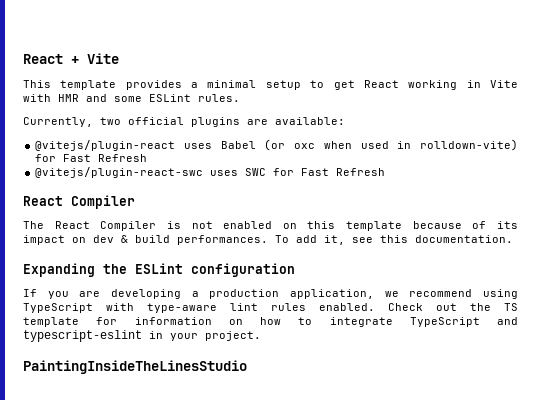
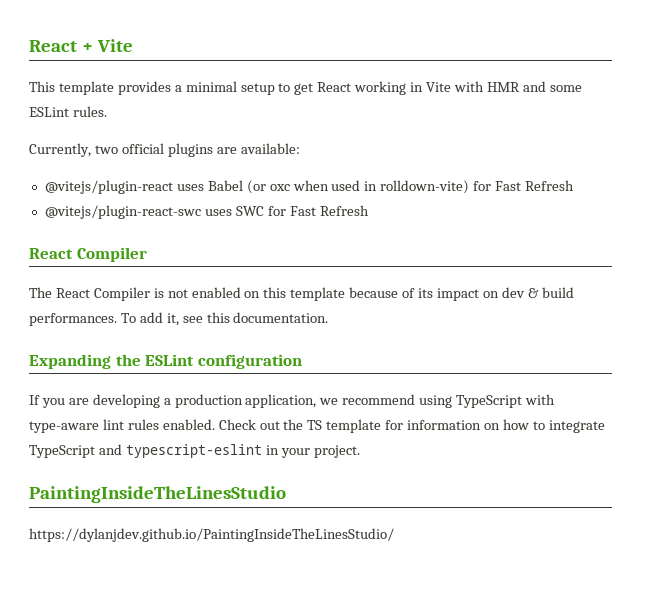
+ https://dylanjdev.github.io/PaintingInsideTheLinesStudio/

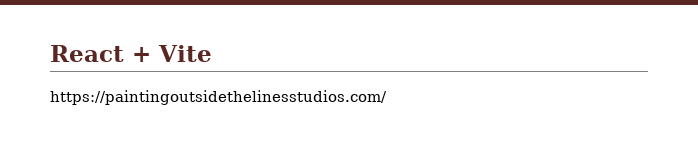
- This template provides a minimal setup to get React working in Vite with HMR and some ESLint rules.
- Currently, two official plugins are available:
- @vitejs/plugin-react uses Babel (or oxc when used in rolldown-vite) for Fast Refresh
- @vitejs/plugin-react-swc uses SWC for Fast Refresh
- React Compiler
- The React Compiler is not enabled on this template because of its impact on dev & build performances. To add it, see this documentation.
- Expanding the ESLint configuration
- If you are developing a production application, we recommend using TypeScript with type-aware lint rules enabled. Check out the TS template for information on how to integrate TypeScript and typescript-eslint in your project.
- PaintingInsideTheLinesStudio
- https://dylanjdev.github.io/PaintingInsideTheLinesStudio/
+ https://paintingoutsidethelinesstudios.com/

